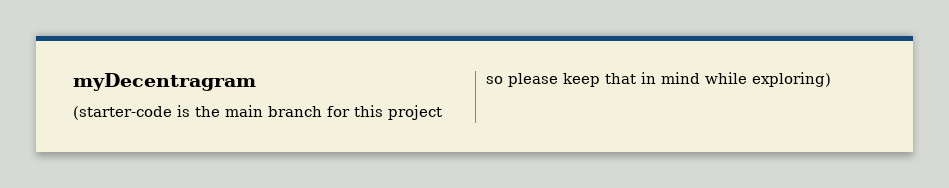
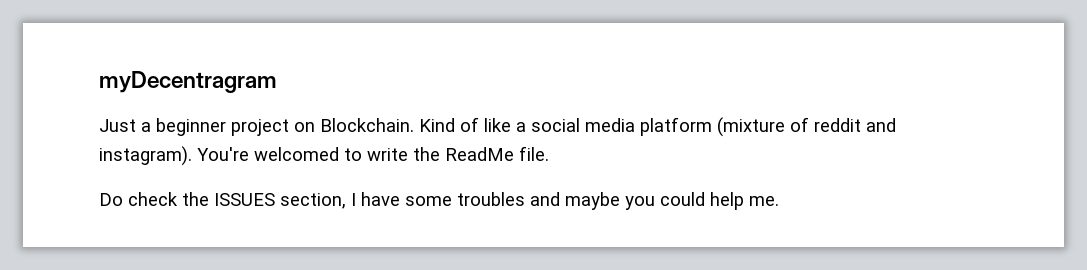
- (starter-code is the main branch for this project so please keep that in mind while exploring)
+ Just a beginner project on Blockchain. Kind of like a social media platform (mixture of reddit and instagram). You're welcomed to write the ReadMe file.
+ Do check the ISSUES section, I have some troubles and maybe you could help me.

